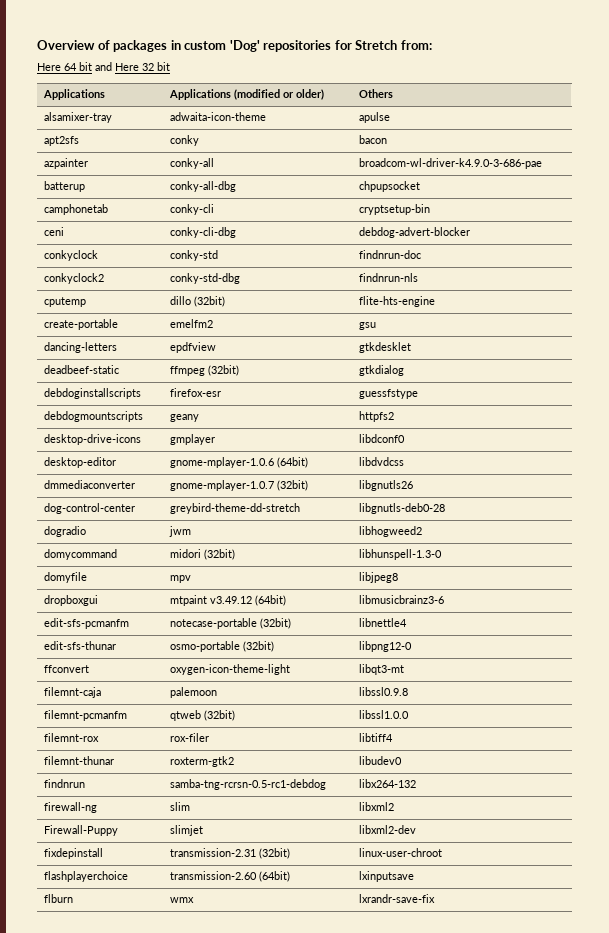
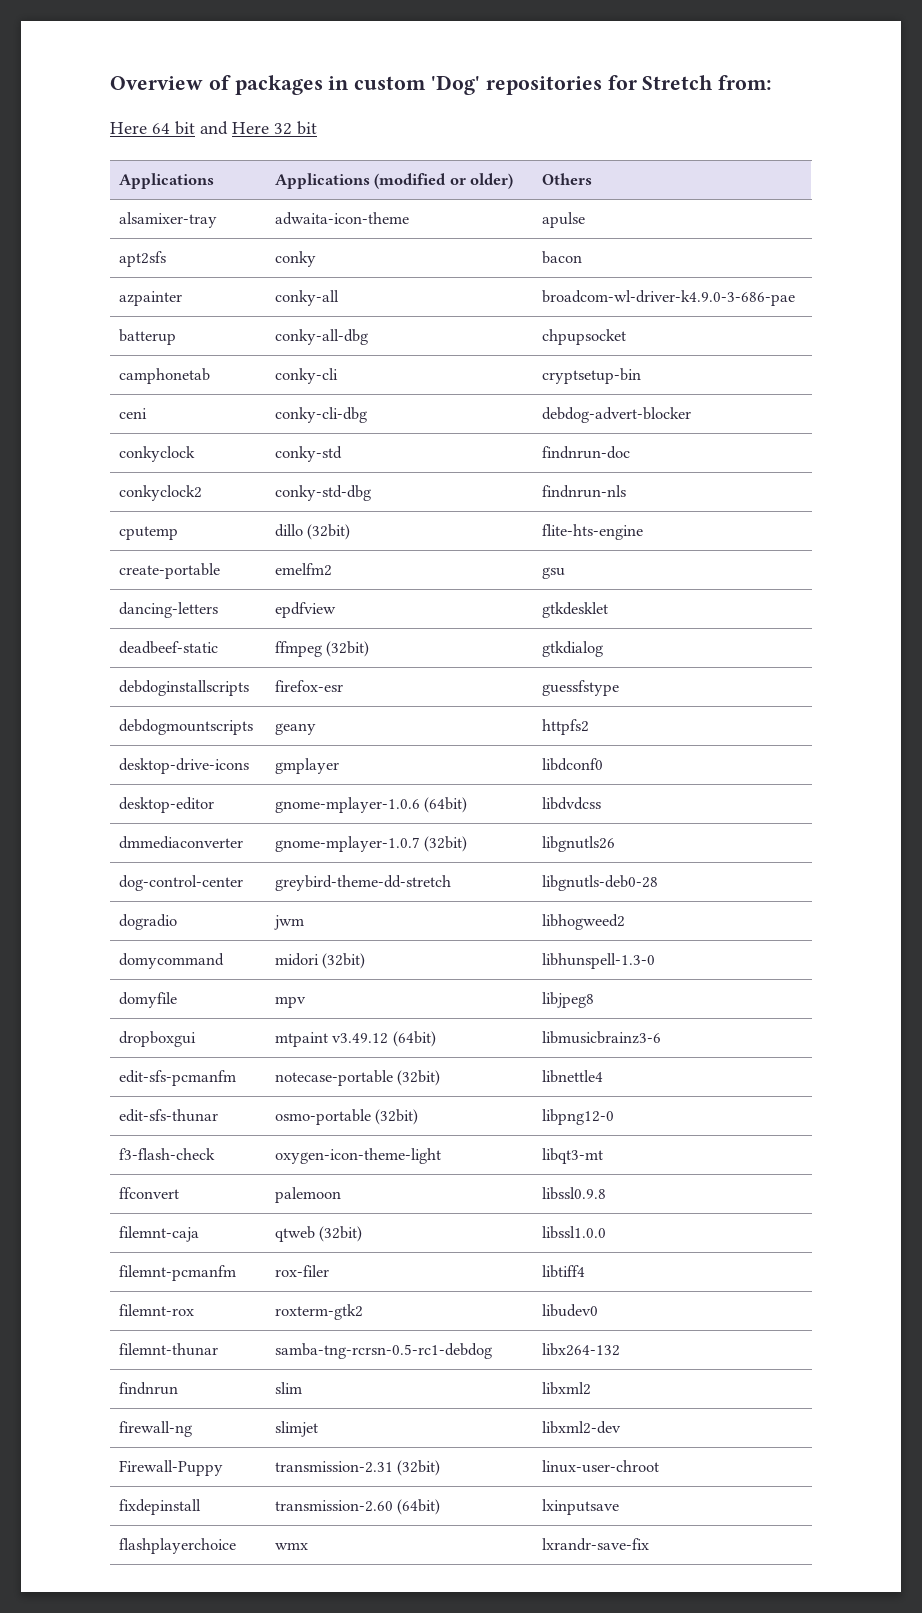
- ffconvert | oxygen-icon-theme-light | libqt3-mt
+ f3-flash-check | oxygen-icon-theme-light | libqt3-mt
- filemnt-caja | palemoon | libssl0.9.8
+ ffconvert | palemoon | libssl0.9.8
- filemnt-pcmanfm | qtweb (32bit) | libssl1.0.0
+ filemnt-caja | qtweb (32bit) | libssl1.0.0
- filemnt-rox | rox-filer | libtiff4
+ filemnt-pcmanfm | rox-filer | libtiff4
- filemnt-thunar | roxterm-gtk2 | libudev0
+ filemnt-rox | roxterm-gtk2 | libudev0
- findnrun | samba-tng-rcrsn-0.5-rc1-debdog | libx264-132
+ filemnt-thunar | samba-tng-rcrsn-0.5-rc1-debdog | libx264-132
- firewall-ng | slim | libxml2
+ findnrun | slim | libxml2
- Firewall-Puppy | slimjet | libxml2-dev
+ firewall-ng | slimjet | libxml2-dev
- fixdepinstall | transmission-2.31 (32bit) | linux-user-chroot
+ Firewall-Puppy | transmission-2.31 (32bit) | linux-user-chroot
- flashplayerchoice | transmission-2.60 (64bit) | lxinputsave
+ fixdepinstall | transmission-2.60 (64bit) | lxinputsave
- flburn | wmx | lxrandr-save-fix
+ flashplayerchoice | wmx | lxrandr-save-fix

